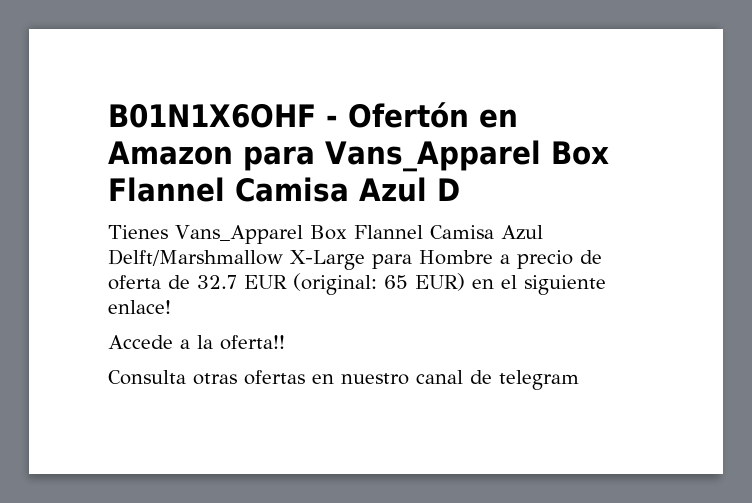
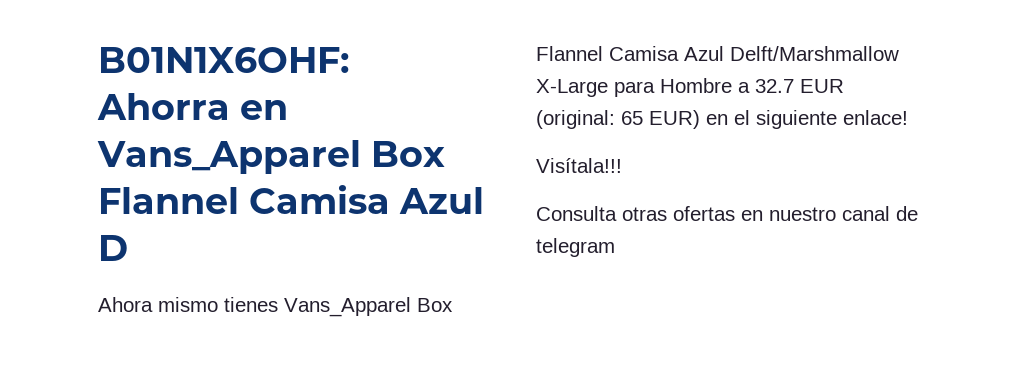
- B01N1X6OHF - Ofertón en Amazon para Vans_Apparel Box Flannel Camisa Azul D
+ B01N1X6OHF: Ahorra en Vans_Apparel Box Flannel Camisa Azul D
- Tienes Vans_Apparel Box Flannel Camisa Azul Delft/Marshmallow X-Large para Hombre a precio de oferta de 32.7 EUR (original: 65 EUR) en el siguiente enlace!
+ Ahora mismo tienes Vans_Apparel Box Flannel Camisa Azul Delft/Marshmallow X-Large para Hombre a 32.7 EUR (original: 65 EUR) en el siguiente enlace!
- Accede a la oferta!!
+ Visítala!!!

